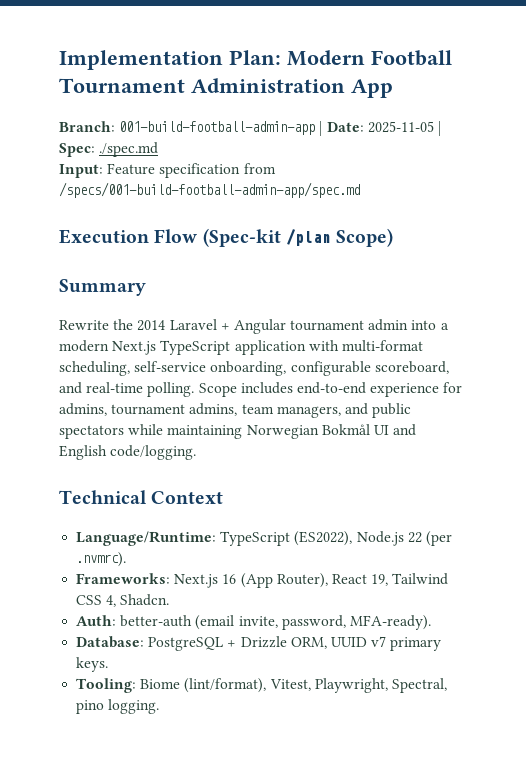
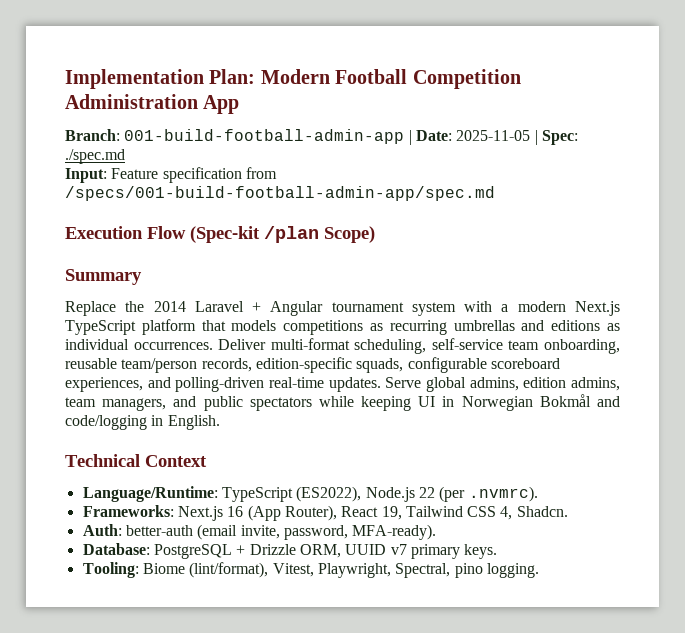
- Implementation Plan: Modern Football Tournament Administration App
+ Implementation Plan: Modern Football Competition Administration App
- Rewrite the 2014 Laravel + Angular tournament admin into a modern Next.js TypeScript application with multi-format scheduling, self-service onboarding, configurable scoreboard, and real-time polling. Scope includes end-to-end experience for admins, tournament admins, team managers, and public spectators while maintaining Norwegian Bokmål UI and English code/logging.
+ Replace the 2014 Laravel + Angular tournament system with a modern Next.js TypeScript platform that models competitions as recurring umbrellas and editions as individual occurrences. Deliver multi-format scheduling, self-service team onboarding, reusable team/person records, edition-specific squads, configurable scoreboard experiences, and polling-driven real-time updates. Serve global admins, edition admins, team managers, and public spectators while keeping UI in Norwegian Bokmål and code/logging in English.

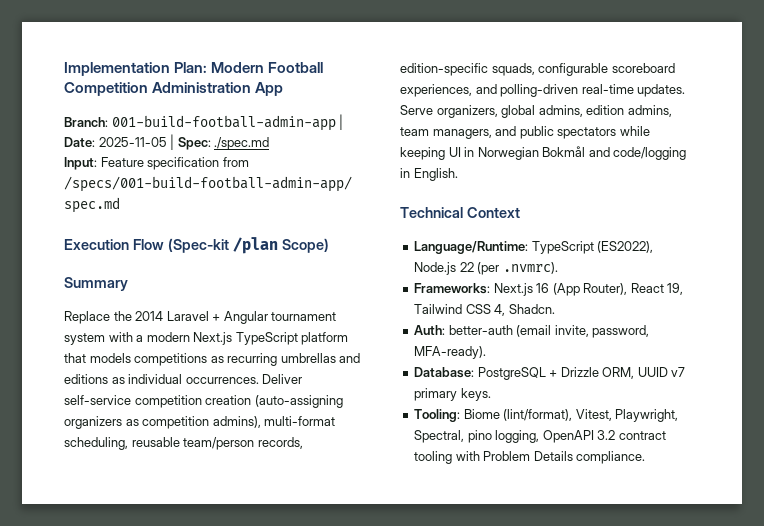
- Deliver multi-format scheduling, self-service team onboarding, reusable team/person records, edition-specific squads, configurable scoreboard experiences, and polling-driven real-time updates.
+ Deliver self-service competition creation (auto-assigning organizers as competition admins), multi-format scheduling, reusable team/person records, edition-specific squads, configurable scoreboard experiences, and polling-driven real-time updates.
- Serve global admins, edition admins, team managers, and public spectators while keeping UI in Norwegian Bokmål and code/logging in English.
+ Serve organizers, global admins, edition admins, team managers, and public spectators while keeping UI in Norwegian Bokmål and code/logging in English.
- Tooling: Biome (lint/format), Vitest, Playwright, Spectral, pino logging.
+ Tooling: Biome (lint/format), Vitest, Playwright, Spectral, pino logging, OpenAPI 3.2 contract tooling with Problem Details compliance.

